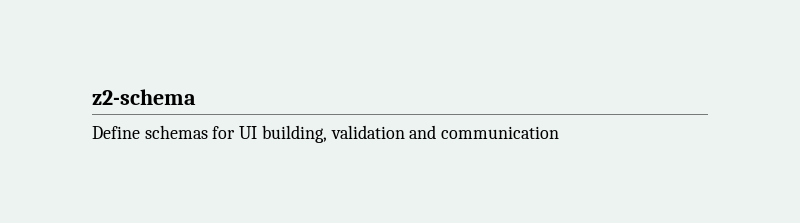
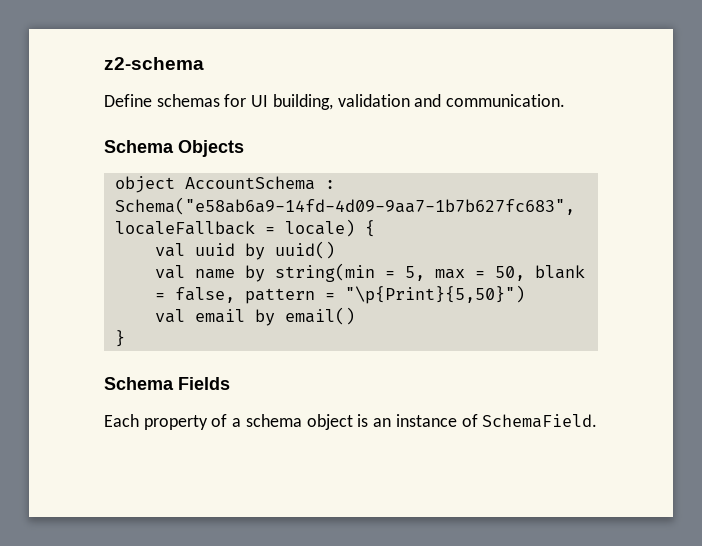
- Define schemas for UI building, validation and communication
+ Define schemas for UI building, validation and communication.
+ Schema Objects
+ object AccountSchema : Schema("e58ab6a9-14fd-4d09-9aa7-1b7b627fc683", localeFallback = locale) {
+ val uuid by uuid()
+ val name by string(min = 5, max = 50, blank = false, pattern = "\p{Print}{5,50}")
+ val email by email()
+ }
+ Schema Fields
+ Each property of a schema object is an instance of SchemaField.

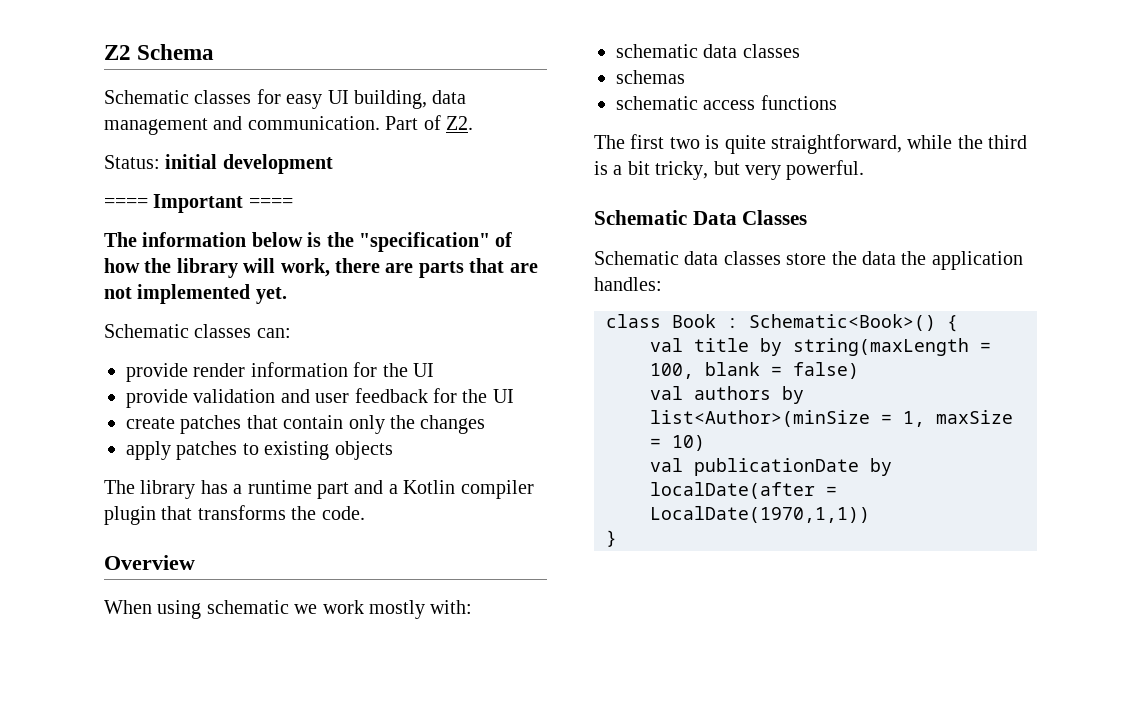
- z2-schema
- Define schemas for UI building, validation and communication.
- Schema Objects
- object AccountSchema : Schema("e58ab6a9-14fd-4d09-9aa7-1b7b627fc683", localeFallback = locale) {
- val uuid by uuid()
- val name by string(min = 5, max = 50, blank = false, pattern = "\p{Print}{5,50}")
- val email by email()
+ Z2 Schema
+ Schematic classes for easy UI building, data management and communication. Part of Z2.
+ Status: initial development
+ ==== Important ====
+ The information below is the "specification" of how the library will work, there are parts that are not implemented yet.
+ Schematic classes can:
+ provide render information for the UI
+ provide validation and user feedback for the UI
+ create patches that contain only the changes
+ apply patches to existing objects
+ The library has a runtime part and a Kotlin compiler plugin that transforms the code.
+ Overview
+ When using schematic we work mostly with:
+ schematic data classes
+ schemas
+ schematic access functions
+ The first two is quite straightforward, while the third is a bit tricky, but very powerful.
+ Schematic Data Classes
+ Schematic data classes store the data the application handles:
+ class Book : Schematic<Book>() {
+ val title by string(maxLength = 100, blank = false)
+ val authors by list<Author>(minSize = 1, maxSize = 10)
+ val publicationDate by localDate(after = LocalDate(1970,1,1))
  }
- Schema Fields
- Each property of a schema object is an instance of SchemaField.

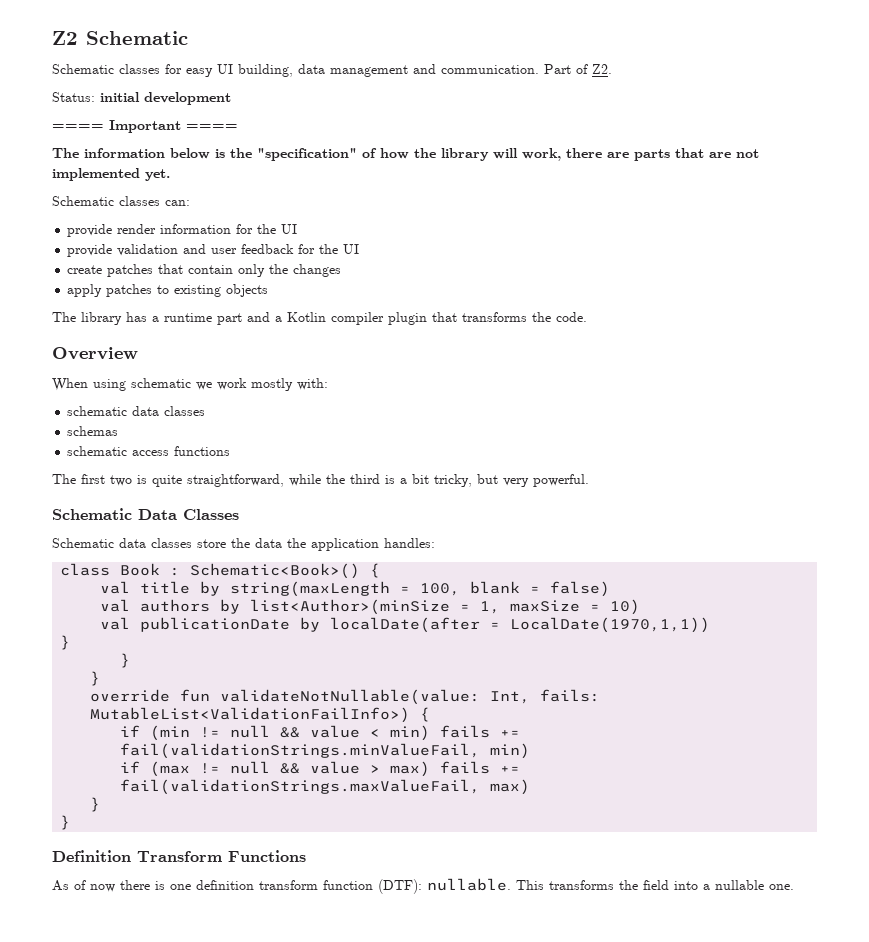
- Z2 Schema
+ Z2 Schematic
  val publicationDate by localDate(after = LocalDate(1970,1,1))
  }
+ }
+ }
+ override fun validateNotNullable(value: Int, fails: MutableList<ValidationFailInfo>) {
+ if (min != null && value < min) fails += fail(validationStrings.minValueFail, min)
+ if (max != null && value > max) fails += fail(validationStrings.maxValueFail, max)
+ }
+ }
+ Definition Transform Functions
+ As of now there is one definition transform function (DTF): nullable. This transforms the field into a nullable one.

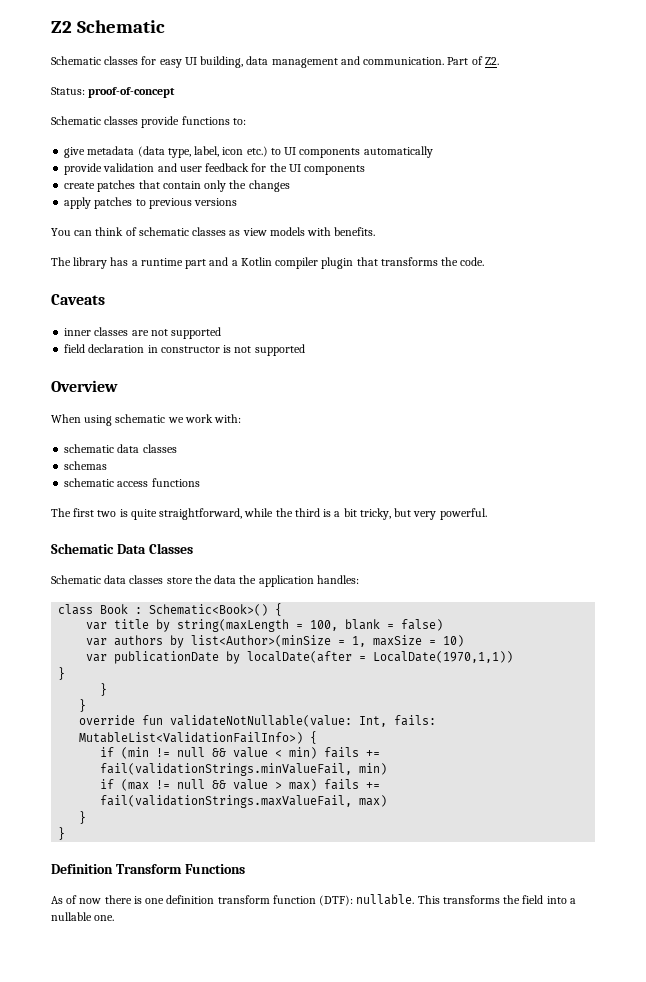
- Status: initial development
- ==== Important ====
- The information below is the "specification" of how the library will work, there are parts that are not implemented yet.
- Schematic classes can:
- provide render information for the UI
+ Status: proof-of-concept
+ Schematic classes provide functions to:
+ give metadata (data type, label, icon etc.) to UI components automatically
- provide validation and user feedback for the UI
+ provide validation and user feedback for the UI components
- apply patches to existing objects
+ apply patches to previous versions
+ You can think of schematic classes as view models with benefits.
+ Caveats
+ inner classes are not supported
+ field declaration in constructor is not supported
- When using schematic we work mostly with:
+ When using schematic we work with:
- val title by string(maxLength = 100, blank = false)
+ var title by string(maxLength = 100, blank = false)
- val authors by list<Author>(minSize = 1, maxSize = 10)
+ var authors by list<Author>(minSize = 1, maxSize = 10)
- val publicationDate by localDate(after = LocalDate(1970,1,1))
+ var publicationDate by localDate(after = LocalDate(1970,1,1))

